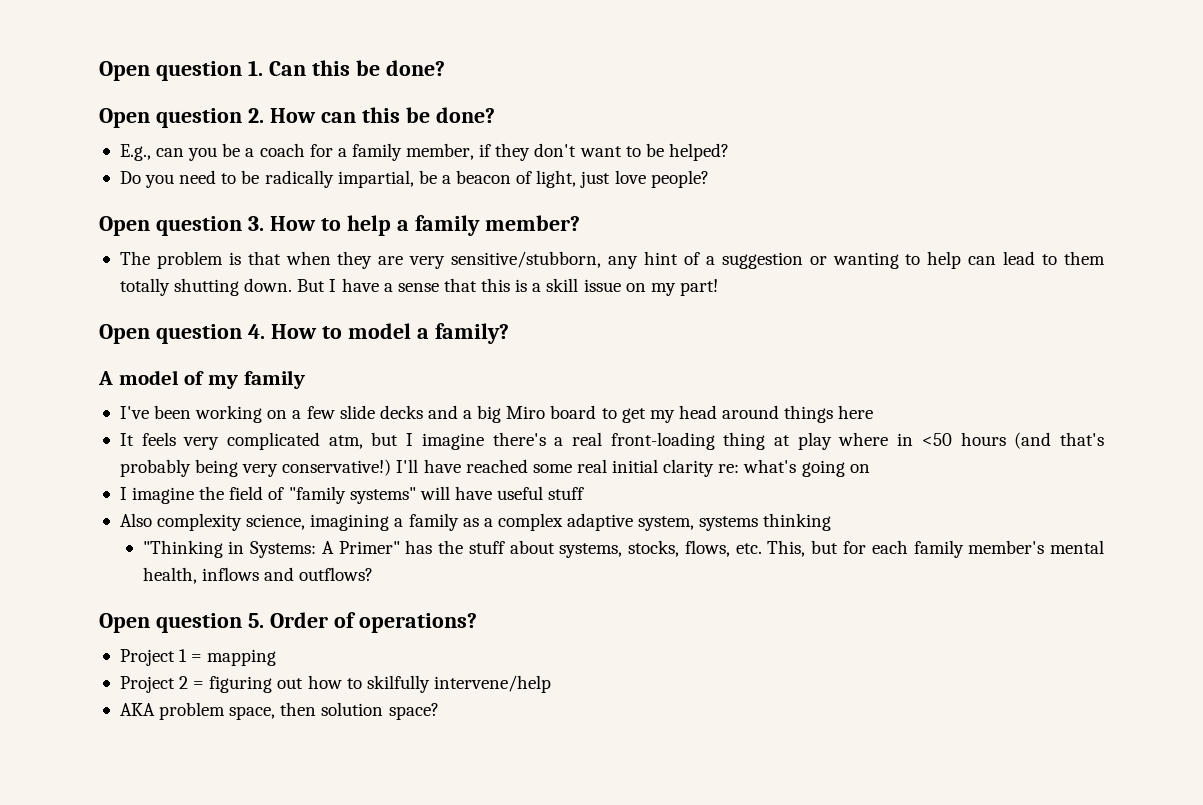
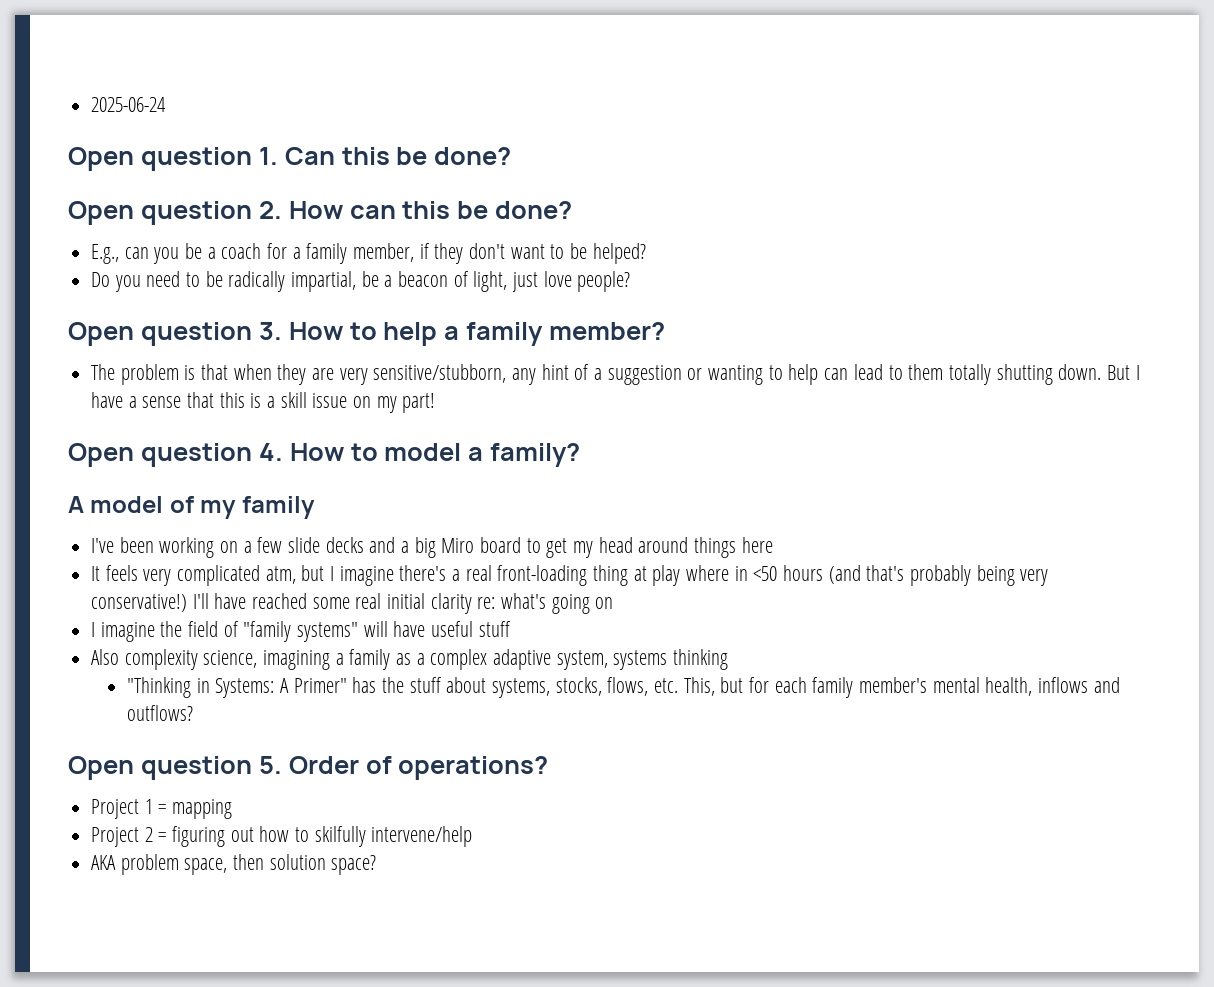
+ 2025-06-24

